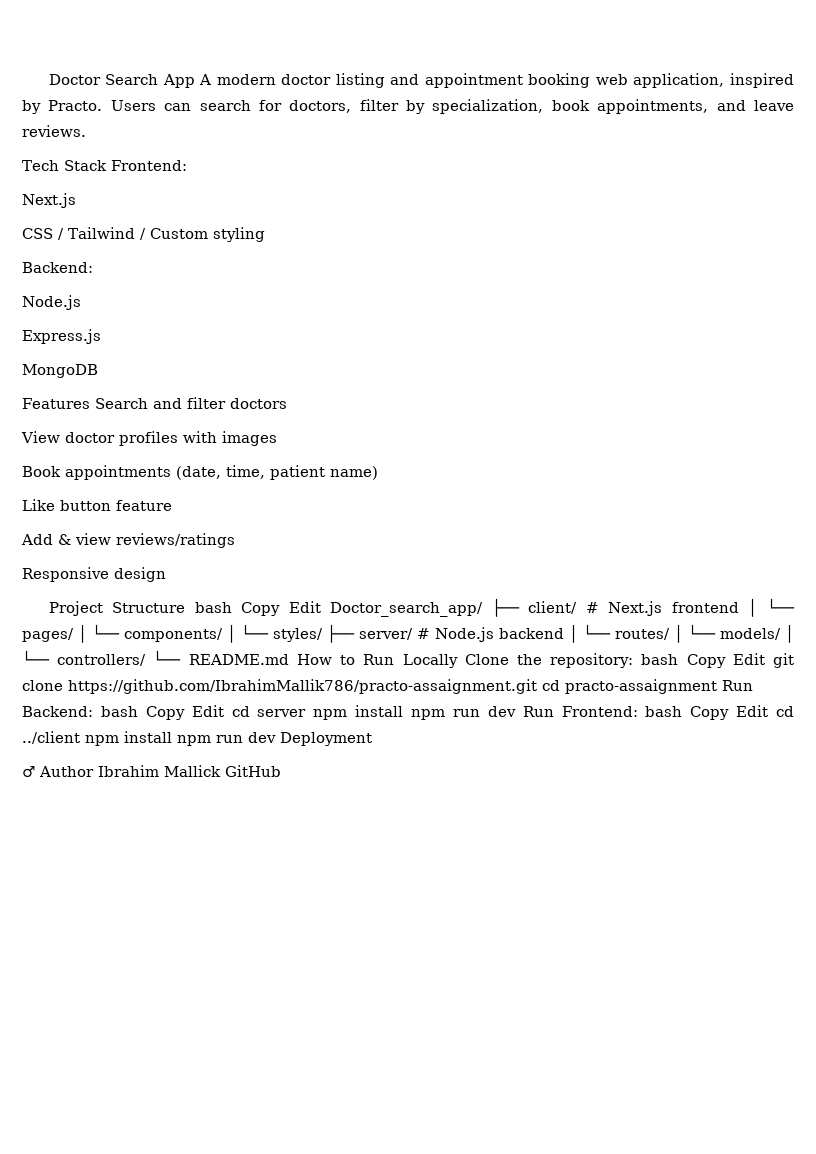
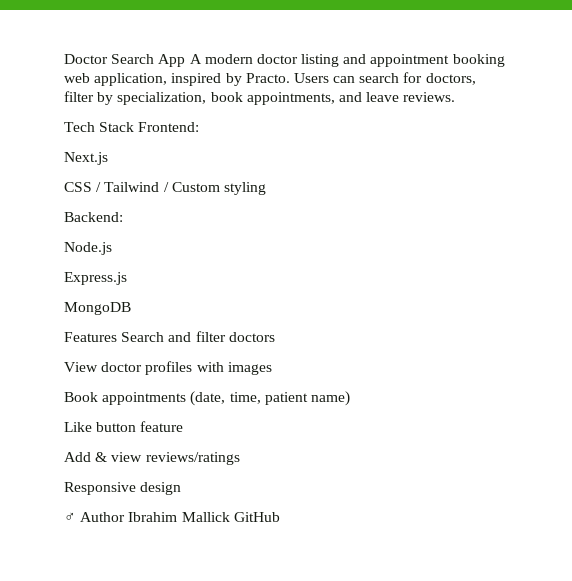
- Project Structure bash Copy Edit Doctor_search_app/ ├── client/ # Next.js frontend │ └── pages/ │ └── components/ │ └── styles/ ├── server/ # Node.js backend │ └── routes/ │ └── models/ │ └── controllers/ └── README.md How to Run Locally Clone the repository: bash Copy Edit git clone https://github.com/IbrahimMallik786/practo-assaignment.git cd practo-assaignment Run Backend: bash Copy Edit cd server npm install npm run dev Run Frontend: bash Copy Edit cd ../client npm install npm run dev Deployment

